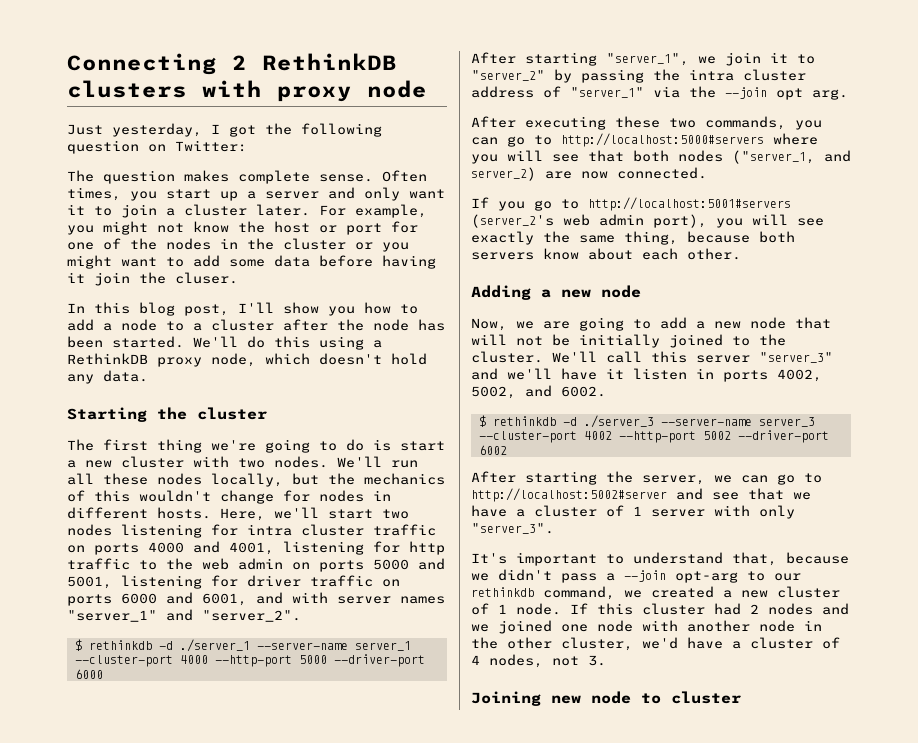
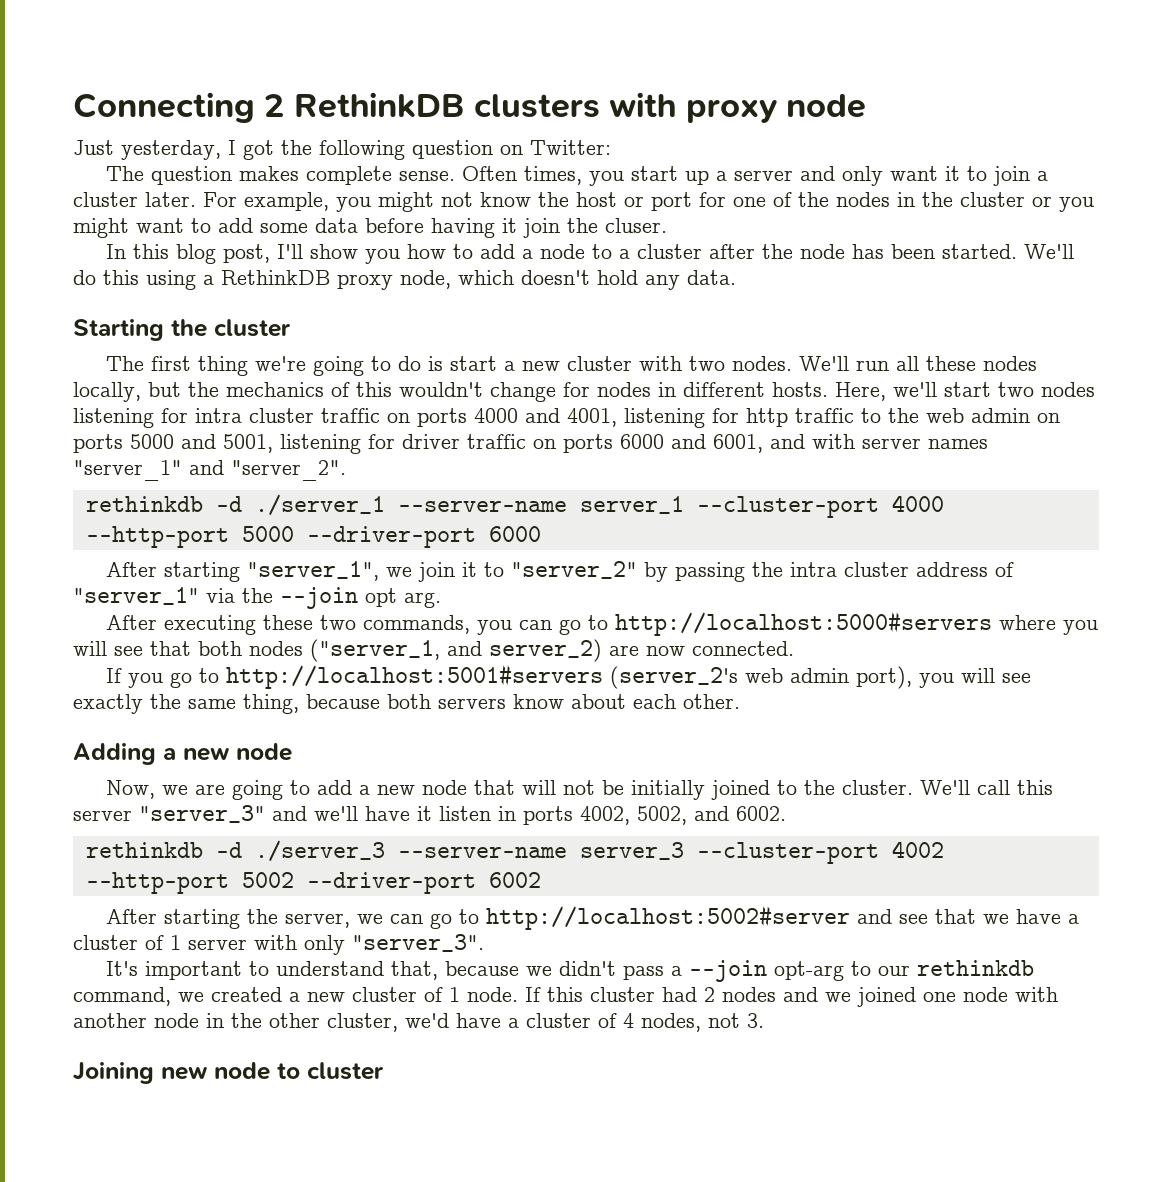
- $ rethinkdb -d ./server_1 --server-name server_1 --cluster-port 4000 --http-port 5000 --driver-port 6000
+ rethinkdb -d ./server_1 --server-name server_1 --cluster-port 4000 --http-port 5000 --driver-port 6000
- $ rethinkdb -d ./server_3 --server-name server_3 --cluster-port 4002 --http-port 5002 --driver-port 6002
+ rethinkdb -d ./server_3 --server-name server_3 --cluster-port 4002 --http-port 5002 --driver-port 6002

